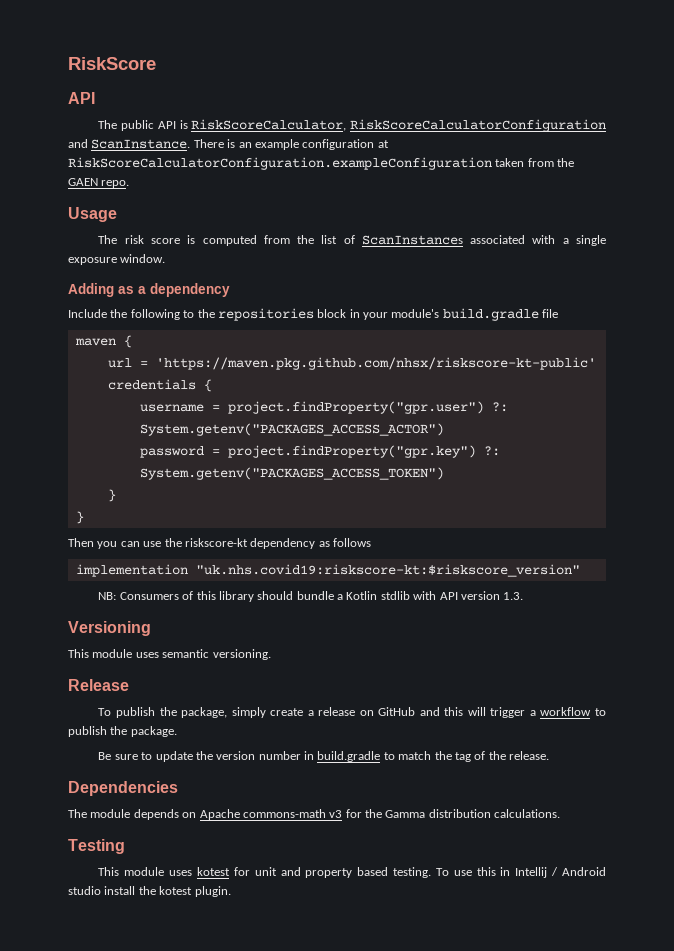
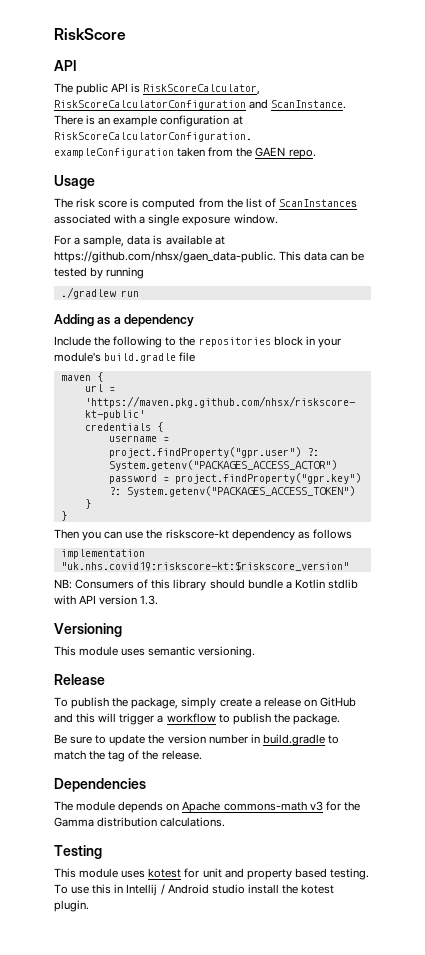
+ For a sample, data is available at https://github.com/nhsx/gaen_data-public. This data can be tested by running
+ ./gradlew run

